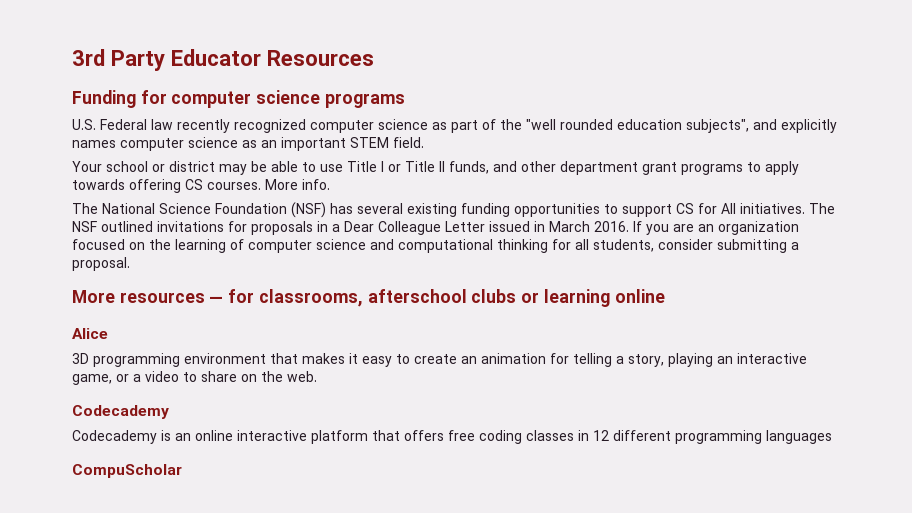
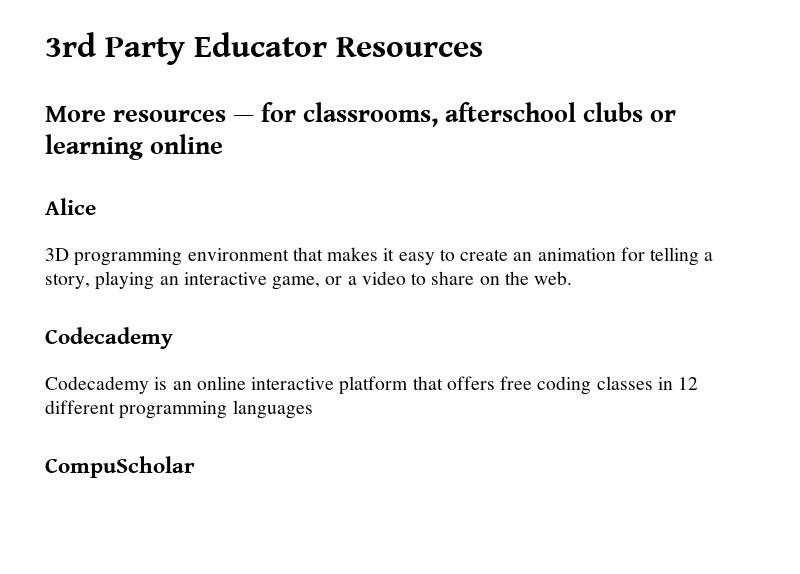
- Funding for computer science programs
- U.S. Federal law recently recognized computer science as part of the "well rounded education subjects", and explicitly names computer science as an important STEM field.
- Your school or district may be able to use Title I or Title II funds, and other department grant programs to apply towards offering CS courses. More info.
- The National Science Foundation (NSF) has several existing funding opportunities to support CS for All initiatives. The NSF outlined invitations for proposals in a Dear Colleague Letter issued in March 2016. If you are an organization focused on the learning of computer science and computational thinking for all students, consider submitting a proposal.

